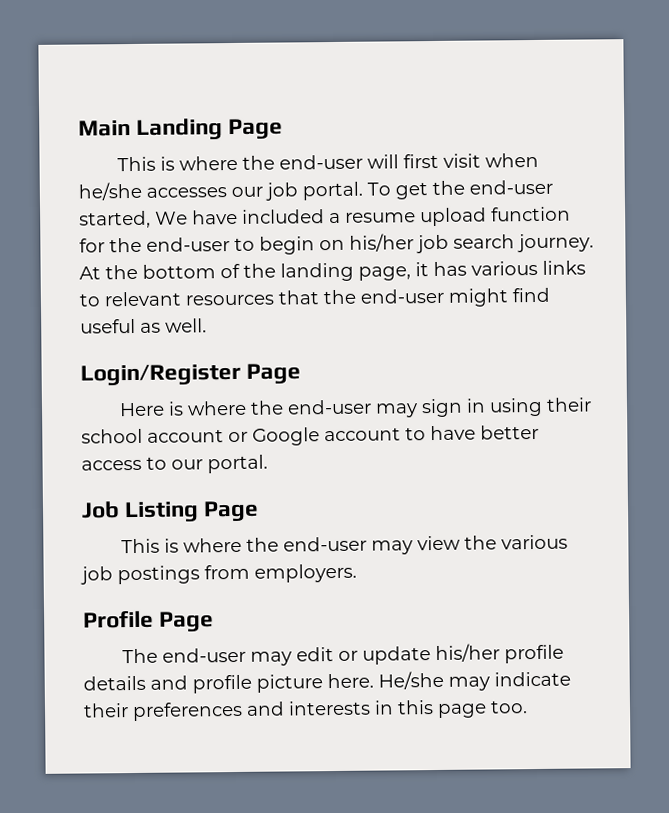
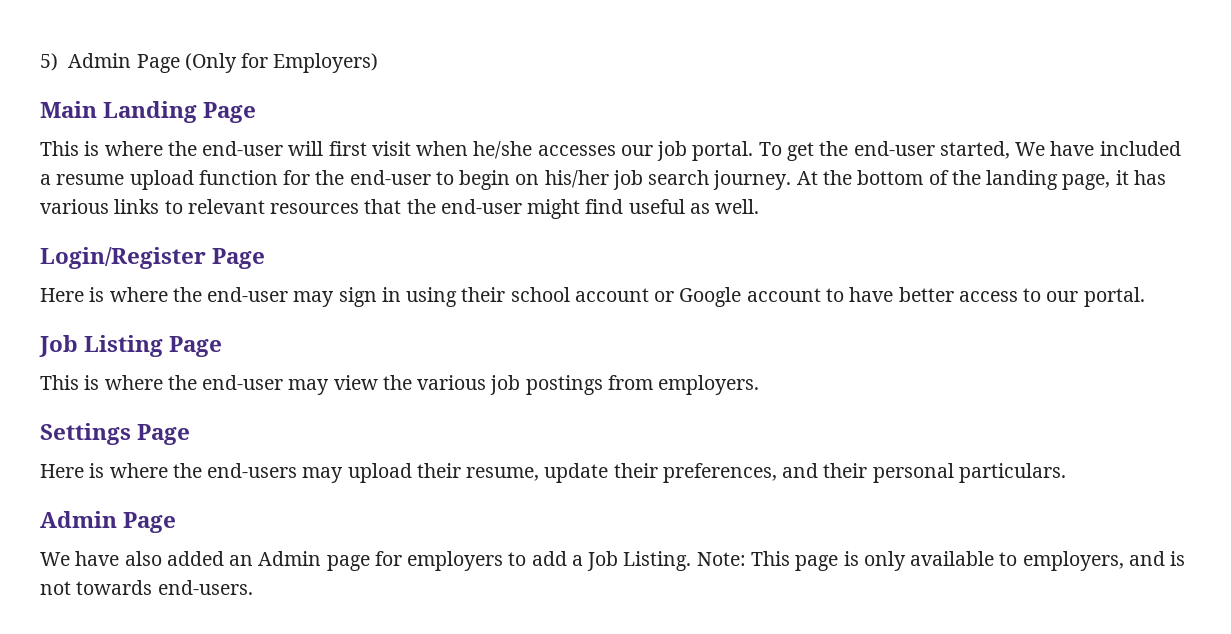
+ 5) Admin Page (Only for Employers)
- Profile Page
- The end-user may edit or update his/her profile details and profile picture here. He/she may indicate their preferences and interests in this page too.
+ Settings Page
+ Here is where the end-users may upload their resume, update their preferences, and their personal particulars.
+ Admin Page
+ We have also added an Admin page for employers to add a Job Listing. Note: This page is only available to employers, and is not towards end-users.

